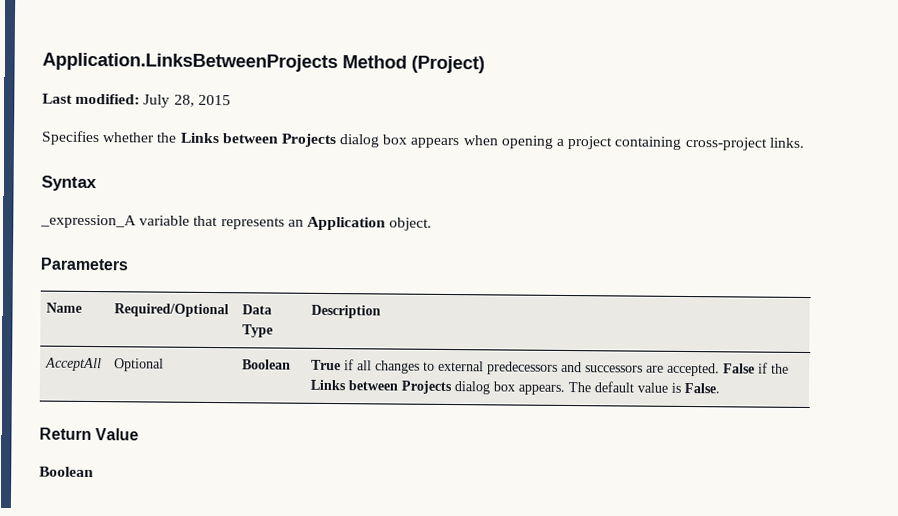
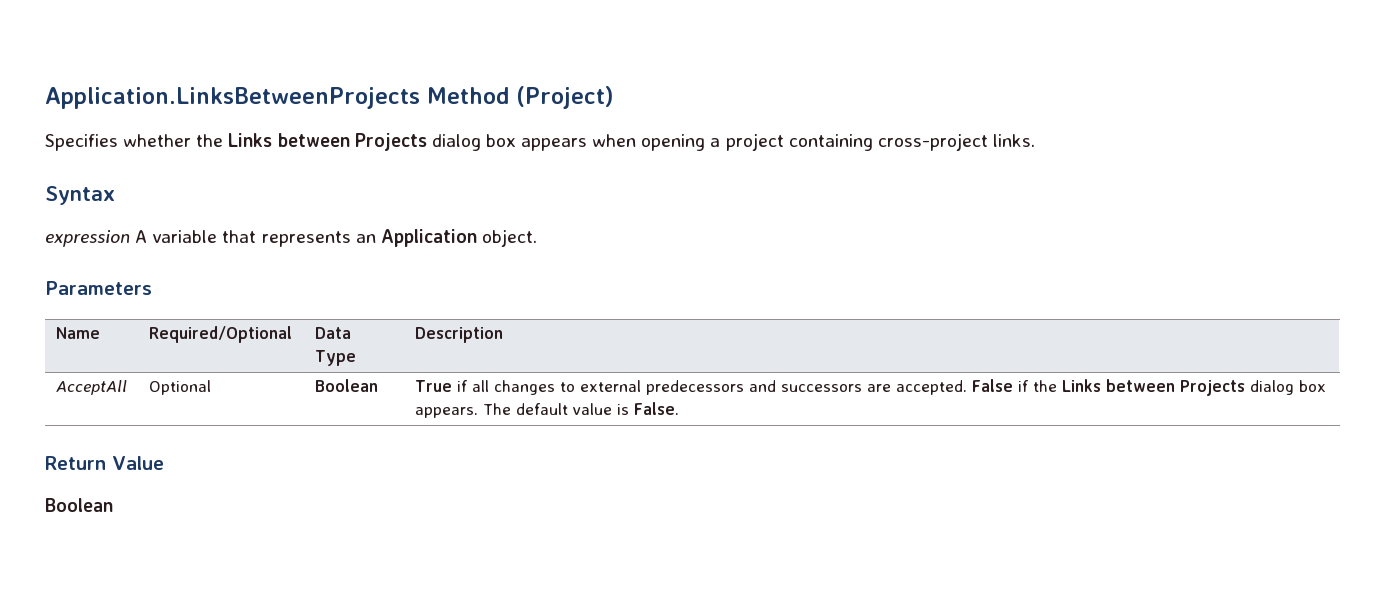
- Last modified: July 28, 2015
- _expression_A variable that represents an Application object.
+ expression A variable that represents an Application object.

